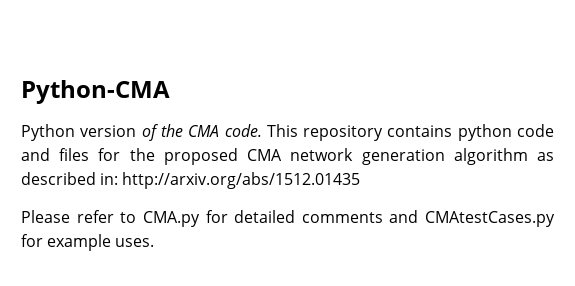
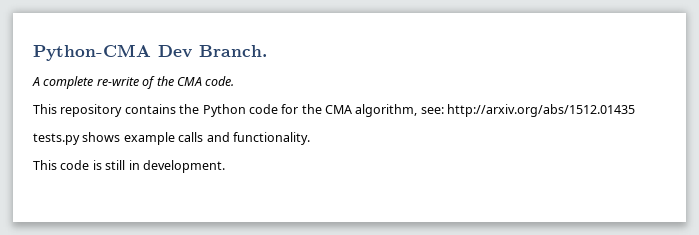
- Python-CMA
- Python version of the CMA code. This repository contains python code and files for the proposed CMA network generation algorithm as described in: http://arxiv.org/abs/1512.01435
- Please refer to CMA.py for detailed comments and CMAtestCases.py for example uses.
+ Python-CMA Dev Branch.
+ A complete re-write of the CMA code.
+ This repository contains the Python code for the CMA algorithm, see: http://arxiv.org/abs/1512.01435
+ tests.py shows example calls and functionality.
+ This code is still in development.

